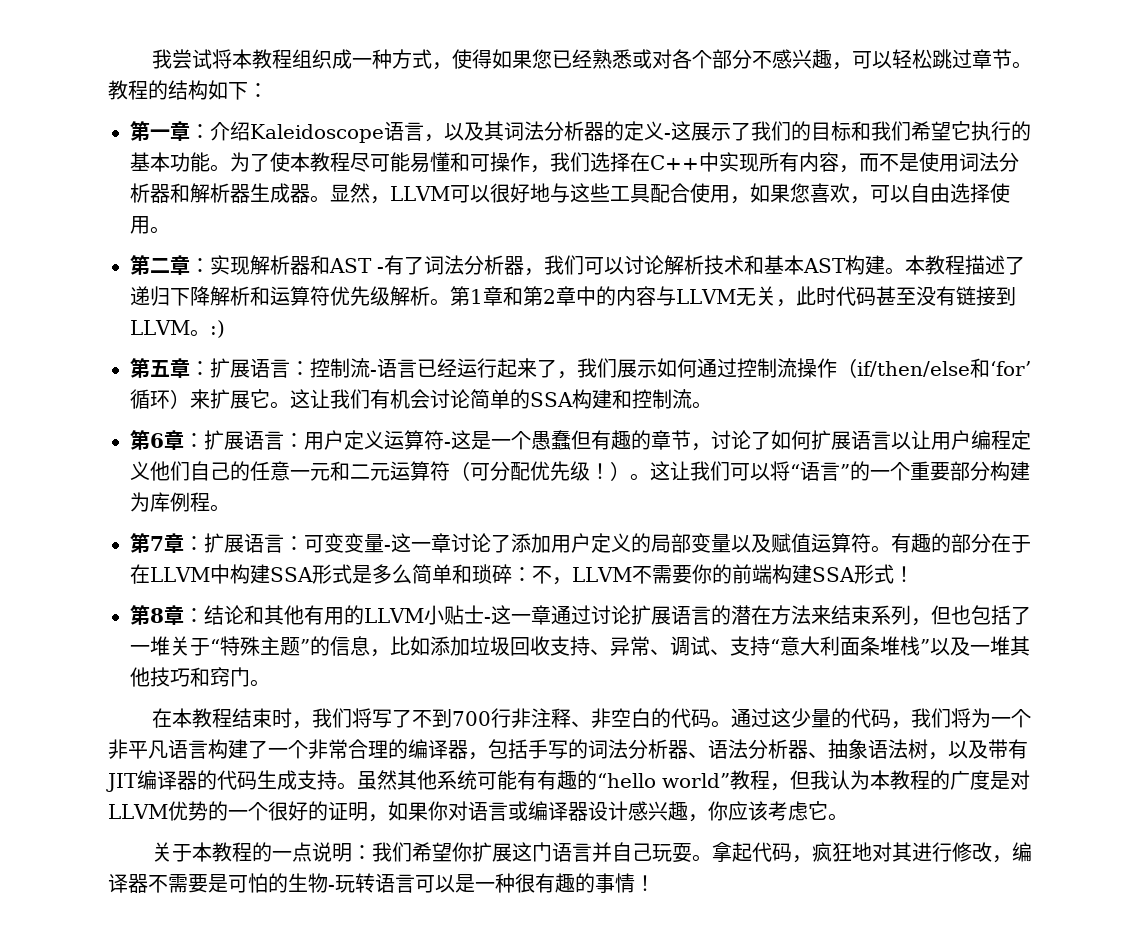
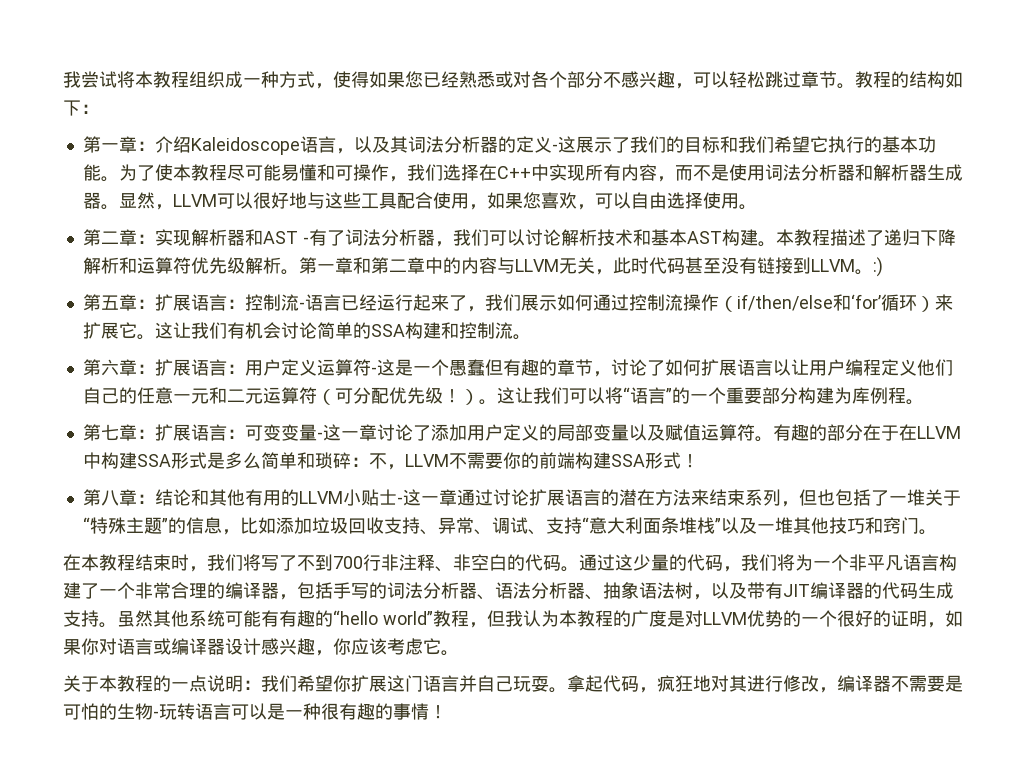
- 第1章和第2章中的内容与LLVM无关，此时代码甚至没有链接到LLVM。:)
+ 第一章和第二章中的内容与LLVM无关，此时代码甚至没有链接到LLVM。:)
- 第6章：扩展语言：用户定义运算符-这是一个愚蠢但有趣的章节，讨论了如何扩展语言以让用户编程定义他们自己的任意一元和二元运算符（可分配优先级！）。
+ 第六章：扩展语言：用户定义运算符-这是一个愚蠢但有趣的章节，讨论了如何扩展语言以让用户编程定义他们自己的任意一元和二元运算符（可分配优先级！）。
- 第7章：扩展语言：可变变量-这一章讨论了添加用户定义的局部变量以及赋值运算符。
+ 第七章：扩展语言：可变变量-这一章讨论了添加用户定义的局部变量以及赋值运算符。
- 第8章：结论和其他有用的LLVM小贴士-这一章通过讨论扩展语言的潜在方法来结束系列，但也包括了一堆关于“特殊主题”的信息，比如添加垃圾回收支持、异常、调试、支持“意大利面条堆栈”以及一堆其他技巧和窍门。
+ 第八章：结论和其他有用的LLVM小贴士-这一章通过讨论扩展语言的潜在方法来结束系列，但也包括了一堆关于“特殊主题”的信息，比如添加垃圾回收支持、异常、调试、支持“意大利面条堆栈”以及一堆其他技巧和窍门。

